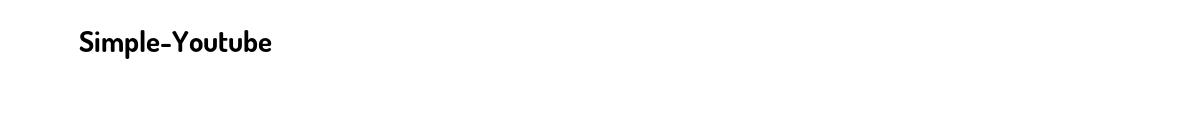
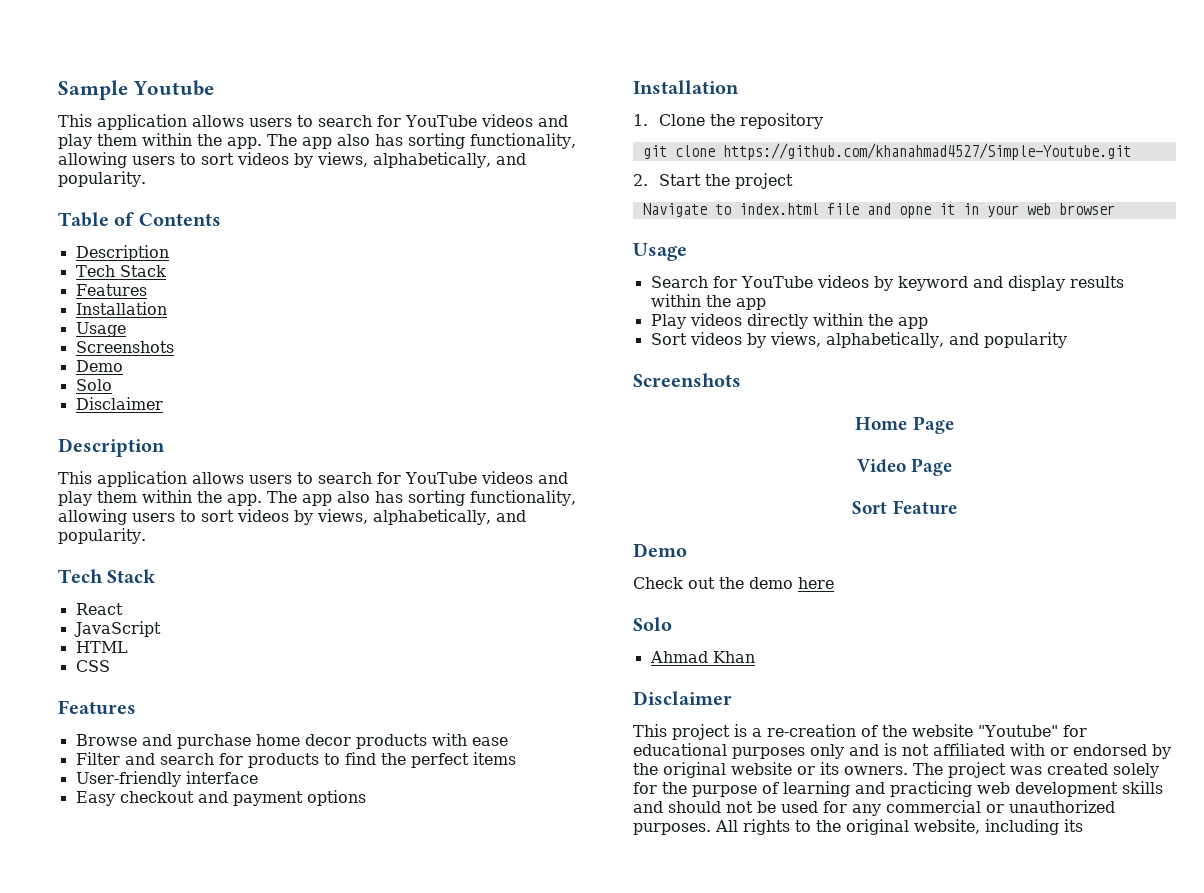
- Simple-Youtube
+ Sample Youtube
+ This application allows users to search for YouTube videos and play them within the app. The app also has sorting functionality, allowing users to sort videos by views, alphabetically, and popularity.
+ Table of Contents
+ Description
+ Tech Stack
+ Features
+ Installation
+ Usage
+ Screenshots
+ Demo
+ Solo
+ Disclaimer
+ Description
+ This application allows users to search for YouTube videos and play them within the app. The app also has sorting functionality, allowing users to sort videos by views, alphabetically, and popularity.
+ Tech Stack
+ React
+ JavaScript
+ HTML
+ CSS
+ Features
+ Browse and purchase home decor products with ease
+ Filter and search for products to find the perfect items
+ User-friendly interface
+ Easy checkout and payment options
+ Installation
+ 1. Clone the repository
+ git clone https://github.com/khanahmad4527/Simple-Youtube.git
+ 2. Start the project
+ Navigate to index.html file and opne it in your web browser
+ Usage
+ Search for YouTube videos by keyword and display results within the app
+ Play videos directly within the app
+ Sort videos by views, alphabetically, and popularity
+ Screenshots
+ Home Page
+ Video Page
+ Sort Feature
+ Demo
+ Check out the demo here
+ Solo
+ Ahmad Khan
+ Disclaimer
+ This project is a re-creation of the website "Youtube" for educational purposes only and is not affiliated with or endorsed by the original website or its owners. The project was created solely for the purpose of learning and practicing web development skills and should not be used for any commercial or unauthorized purposes. All rights to the original website, including its

